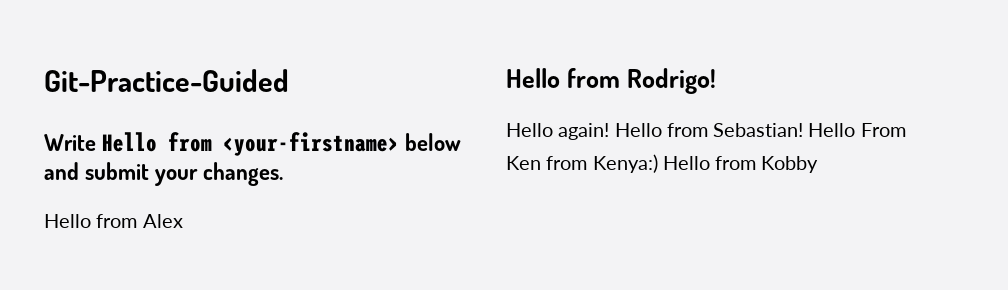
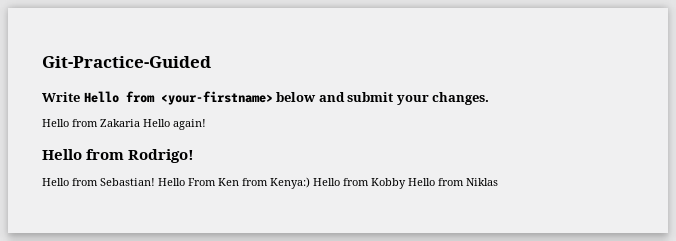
- Hello from Alex
+ Hello from Zakaria Hello again!
- Hello again! Hello from Sebastian!
+ Hello from Sebastian!
- Hello From Ken from Kenya:) Hello from Kobby
+ Hello From Ken from Kenya:) Hello from Kobby Hello from Niklas

